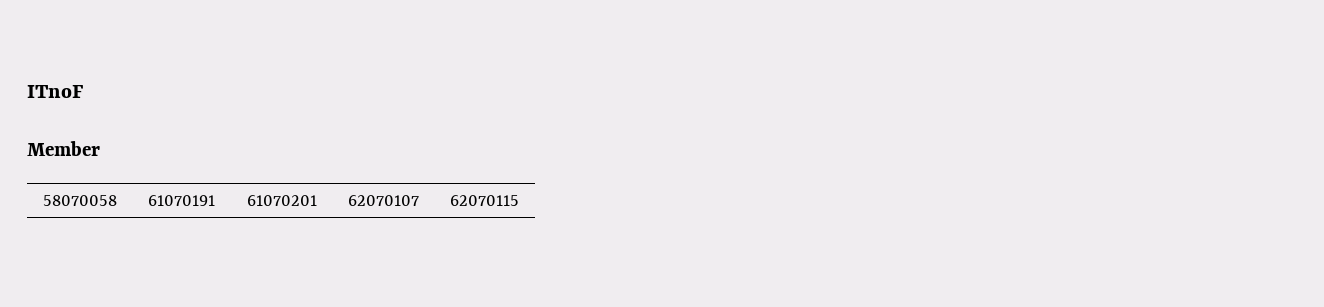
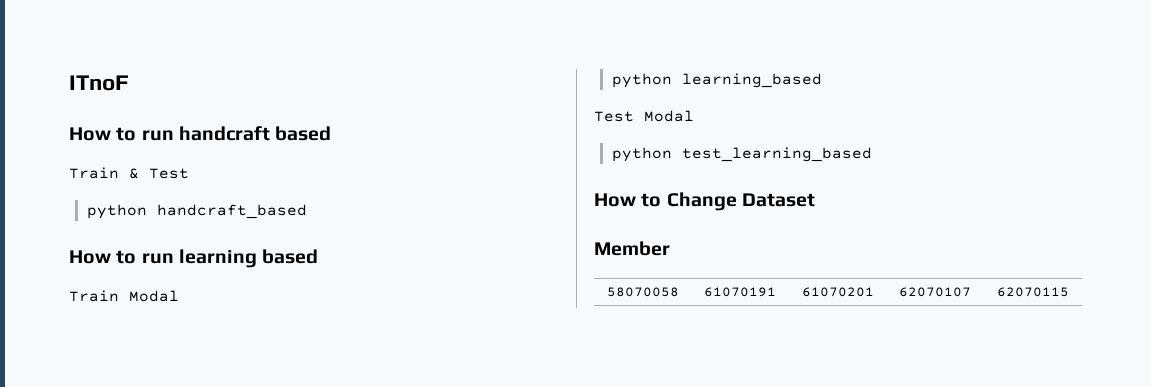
+ How to run handcraft based
+ Train & Test
+ python handcraft_based
+ How to run learning based
+ Train Modal
+ python learning_based
+ Test Modal
+ python test_learning_based
+ How to Change Dataset

